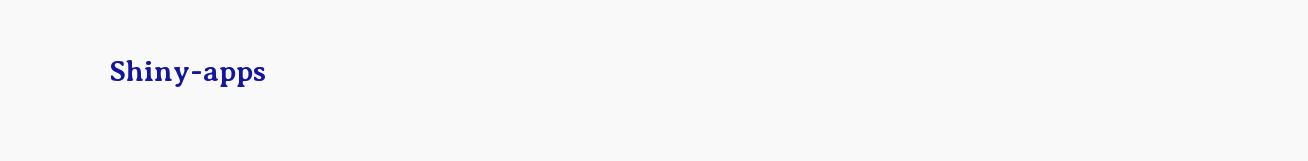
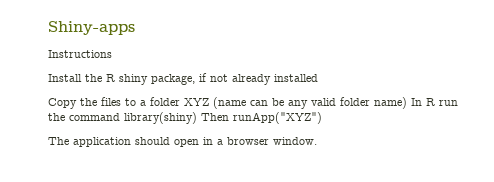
+ Instructions
+ Install the R shiny package, if not already installed
+ Copy the files to a folder XYZ (name can be any valid folder name) In R run the command library(shiny) Then runApp("XYZ")
+ The application should open in a browser window.

